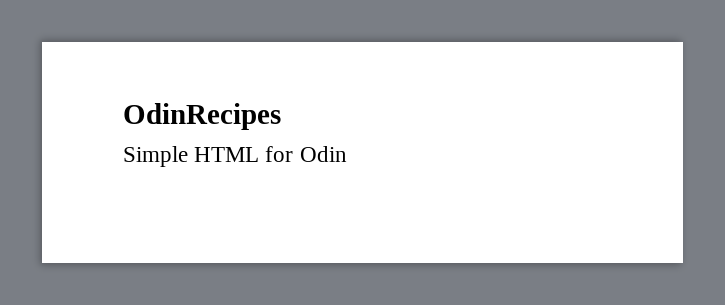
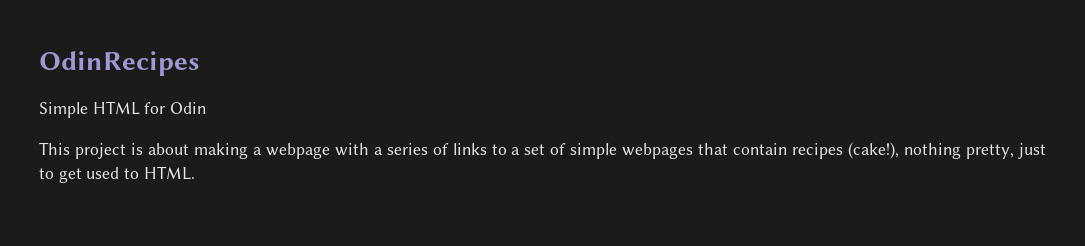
+ This project is about making a webpage with a series of links to a set of simple webpages that contain recipes (cake!), nothing pretty, just to get used to HTML.

